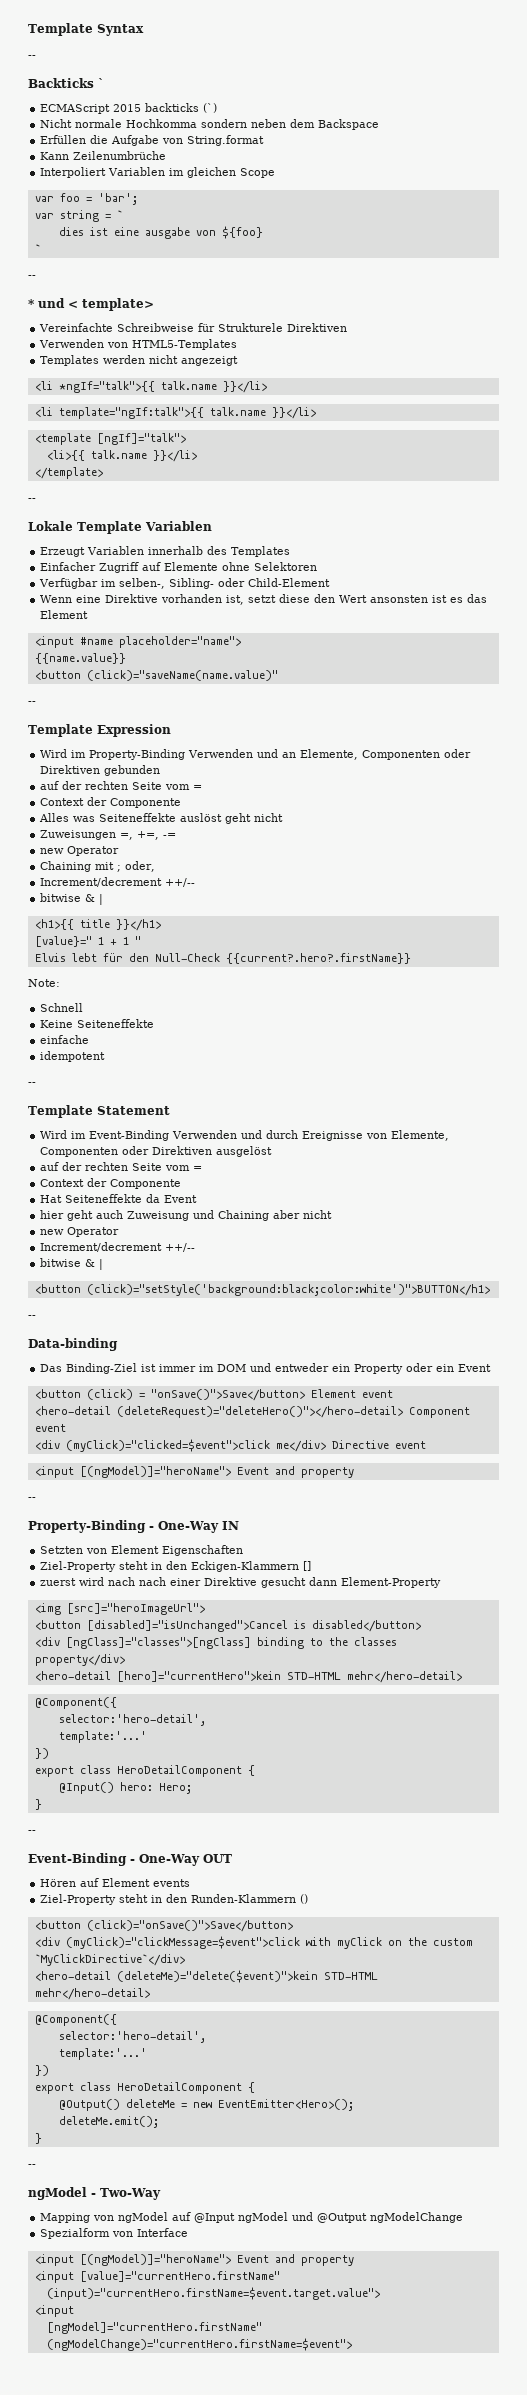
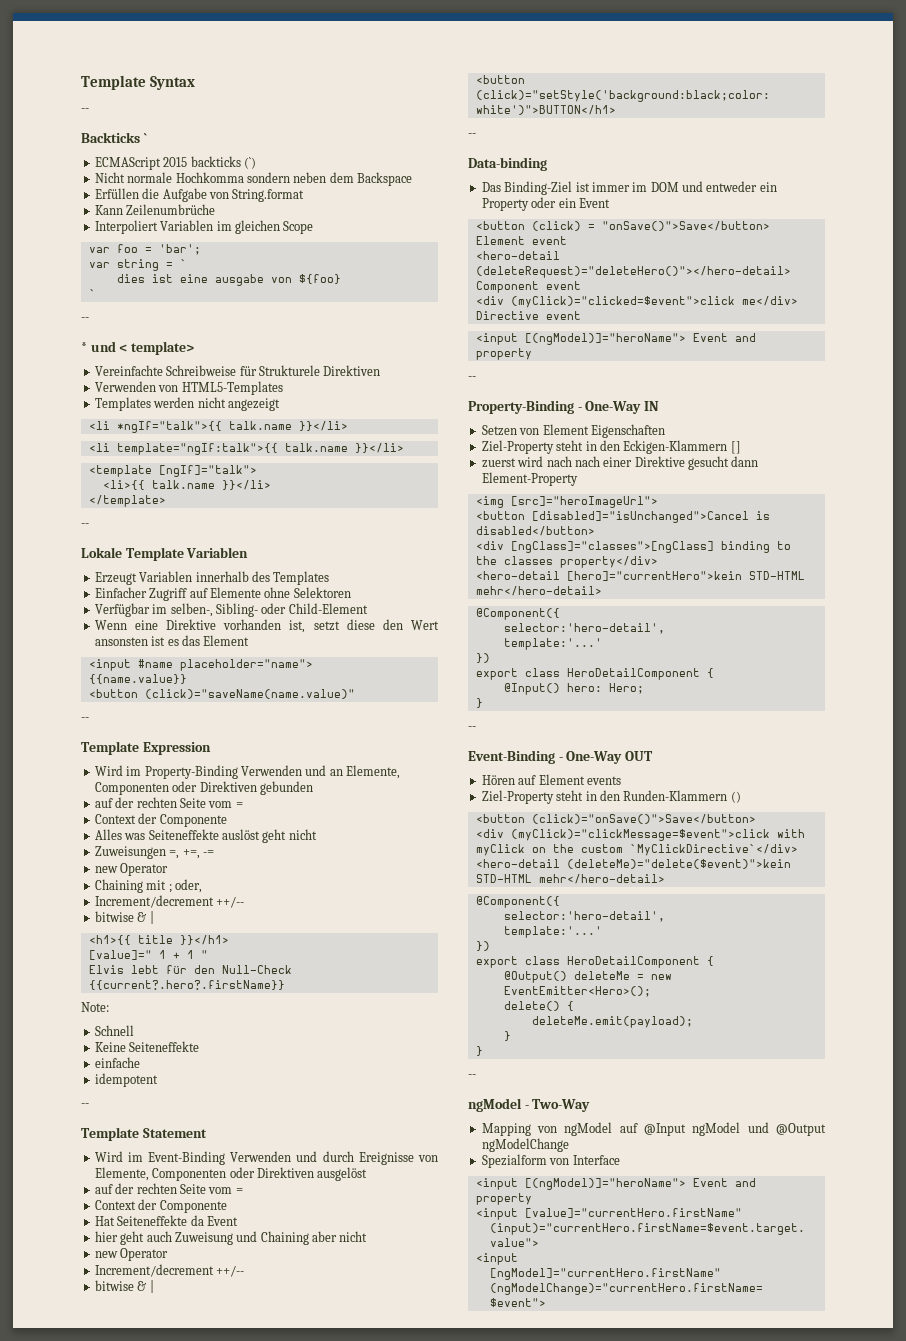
- [value}=" 1 + 1 "
+ [value]=" 1 + 1 "
- Setzten von Element Eigenschaften
+ Setzen von Element Eigenschaften
- deleteMe.emit();
+ delete() {
+ deleteMe.emit(payload);
+ }

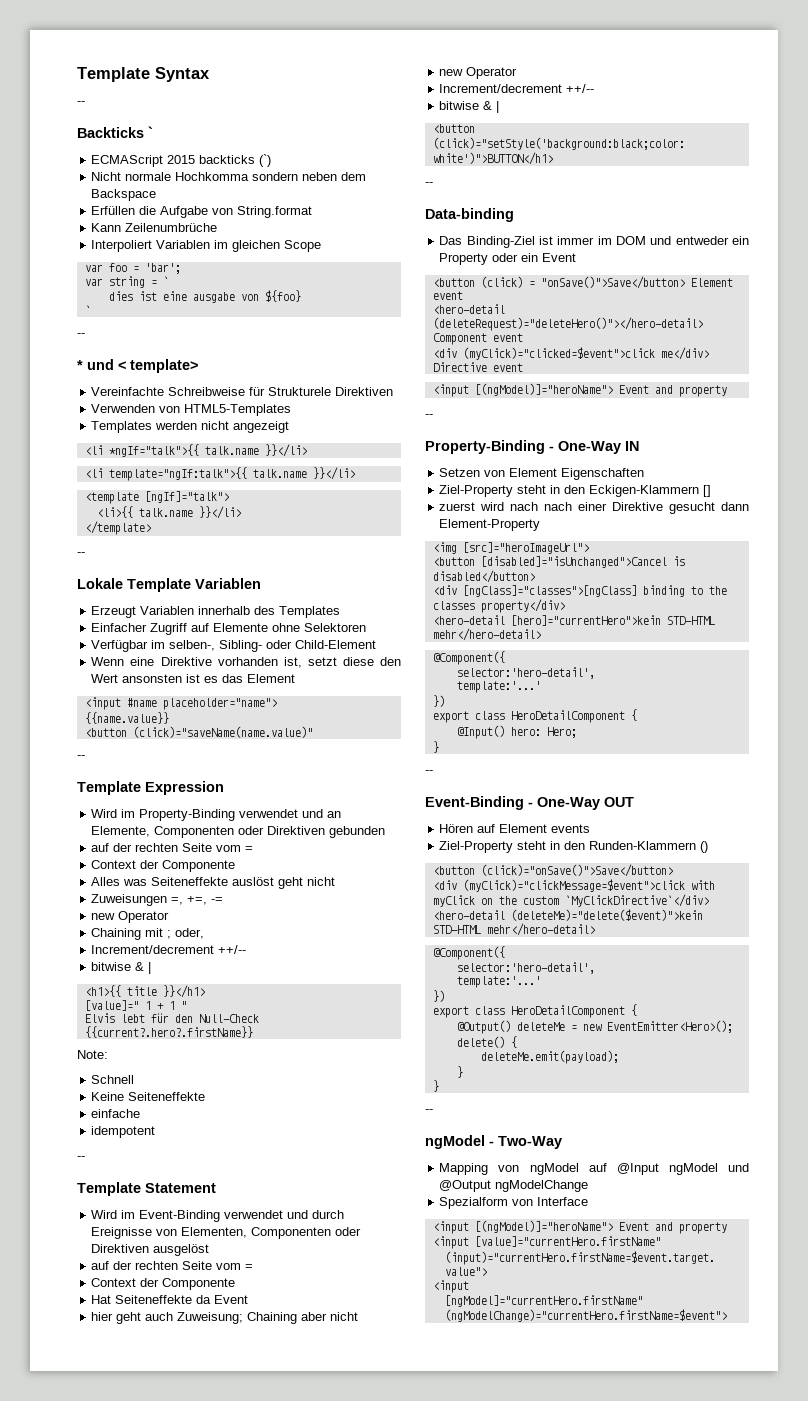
- Wird im Property-Binding Verwenden und an Elemente, Componenten oder Direktiven gebunden
+ Wird im Property-Binding verwendet und an Elemente, Componenten oder Direktiven gebunden
- Wird im Event-Binding Verwenden und durch Ereignisse von Elemente, Componenten oder Direktiven ausgelöst
+ Wird im Event-Binding verwendet und durch Ereignisse von Elementen, Componenten oder Direktiven ausgelöst
- hier geht auch Zuweisung und Chaining aber nicht
+ hier geht auch Zuweisung; Chaining aber nicht

